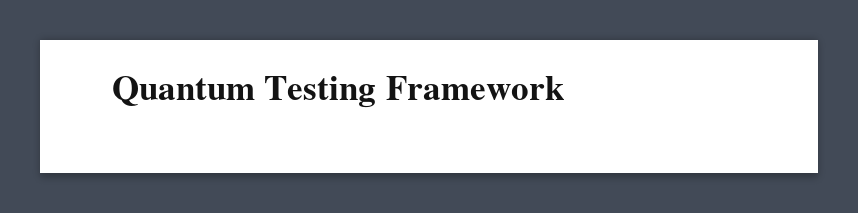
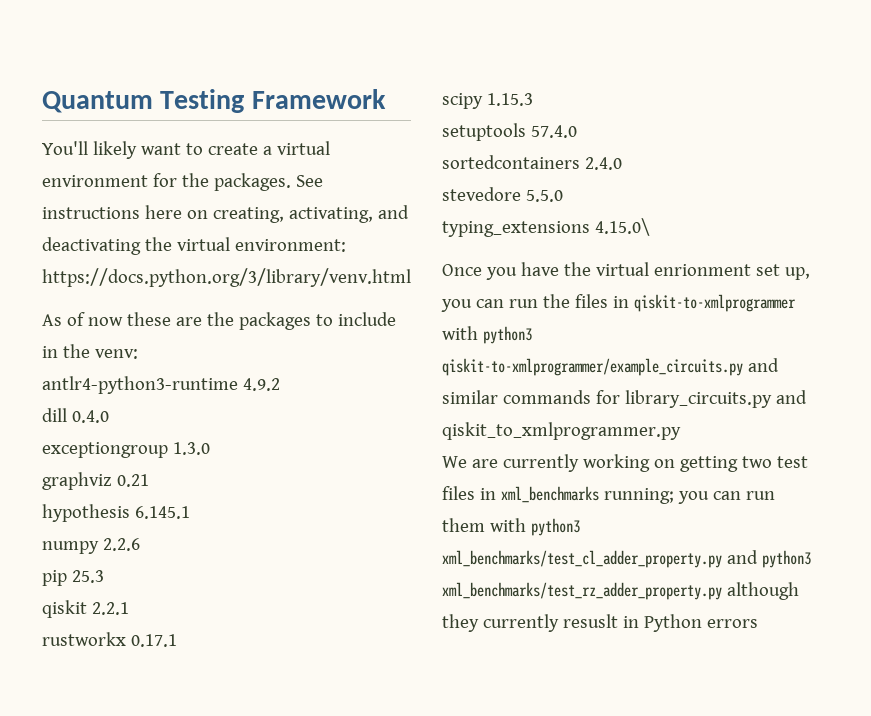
+ You'll likely want to create a virtual environment for the packages. See instructions here on creating, activating, and deactivating the virtual environment: https://docs.python.org/3/library/venv.html
+ As of now these are the packages to include in the venv:
+ antlr4-python3-runtime 4.9.2
+ dill 0.4.0
+ exceptiongroup 1.3.0
+ graphviz 0.21
+ hypothesis 6.145.1
+ numpy 2.2.6
+ pip 25.3
+ qiskit 2.2.1
+ rustworkx 0.17.1
+ scipy 1.15.3
+ setuptools 57.4.0
+ sortedcontainers 2.4.0
+ stevedore 5.5.0
+ typing_extensions 4.15.0\
+ Once you have the virtual enrionment set up, you can run the files in qiskit-to-xmlprogrammer with python3 qiskit-to-xmlprogrammer/example_circuits.py and similar commands for library_circuits.py and qiskit_to_xmlprogrammer.py
+ We are currently working on getting two test files in xml_benchmarks running; you can run them with python3 xml_benchmarks/test_cl_adder_property.py and python3 xml_benchmarks/test_rz_adder_property.py although they currently resuslt in Python errors

